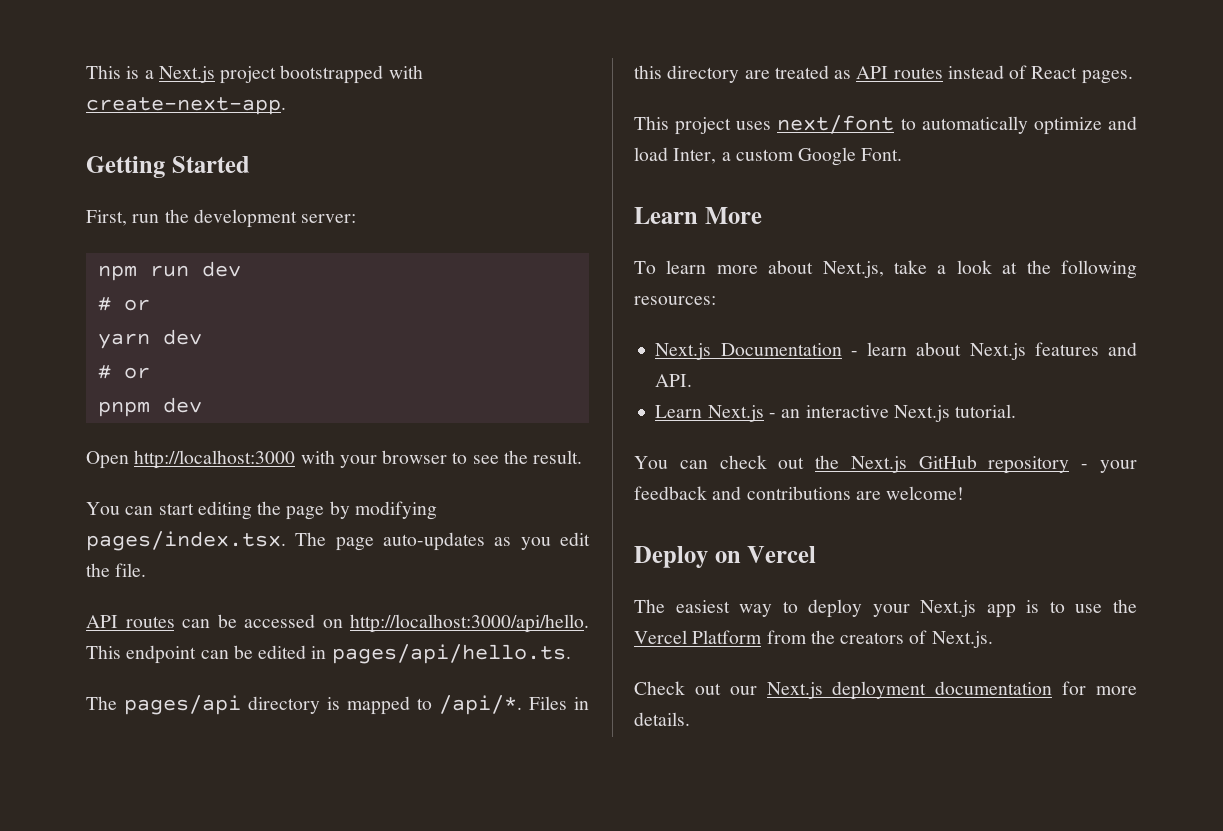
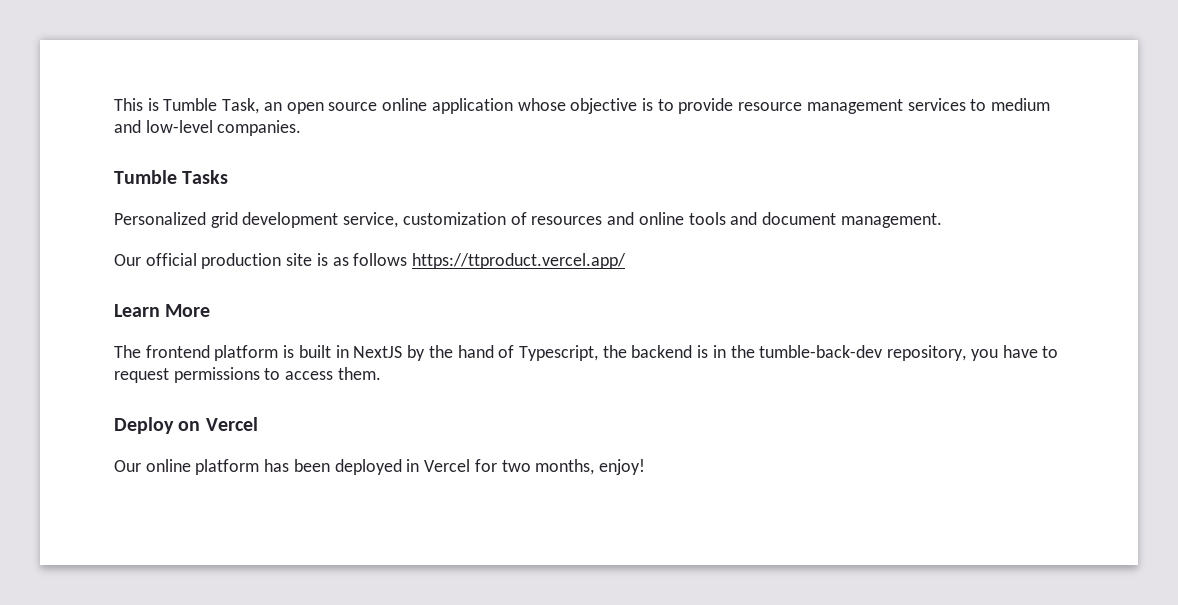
- This is a Next.js project bootstrapped with create-next-app.
- Getting Started
- First, run the development server:
- npm run dev
- # or
- yarn dev
- # or
- pnpm dev
- Open http://localhost:3000 with your browser to see the result.
- You can start editing the page by modifying pages/index.tsx. The page auto-updates as you edit the file.
- API routes can be accessed on http://localhost:3000/api/hello. This endpoint can be edited in pages/api/hello.ts.
- The pages/api directory is mapped to /api/*. Files in this directory are treated as API routes instead of React pages.
- This project uses next/font to automatically optimize and load Inter, a custom Google Font.
+ This is Tumble Task, an open source online application whose objective is to provide resource management services to medium and low-level companies.
+ Tumble Tasks
+ Personalized grid development service, customization of resources and online tools and document management.
+ Our official production site is as follows https://ttproduct.vercel.app/
  Learn More
- To learn more about Next.js, take a look at the following resources:
- Next.js Documentation - learn about Next.js features and API.
- Learn Next.js - an interactive Next.js tutorial.
- You can check out the Next.js GitHub repository - your feedback and contributions are welcome!
+ The frontend platform is built in NextJS by the hand of Typescript, the backend is in the tumble-back-dev repository, you have to request permissions to access them.
  Deploy on Vercel
- The easiest way to deploy your Next.js app is to use the Vercel Platform from the creators of Next.js.
- Check out our Next.js deployment documentation for more details.
+ Our online platform has been deployed in Vercel for two months, enjoy!

